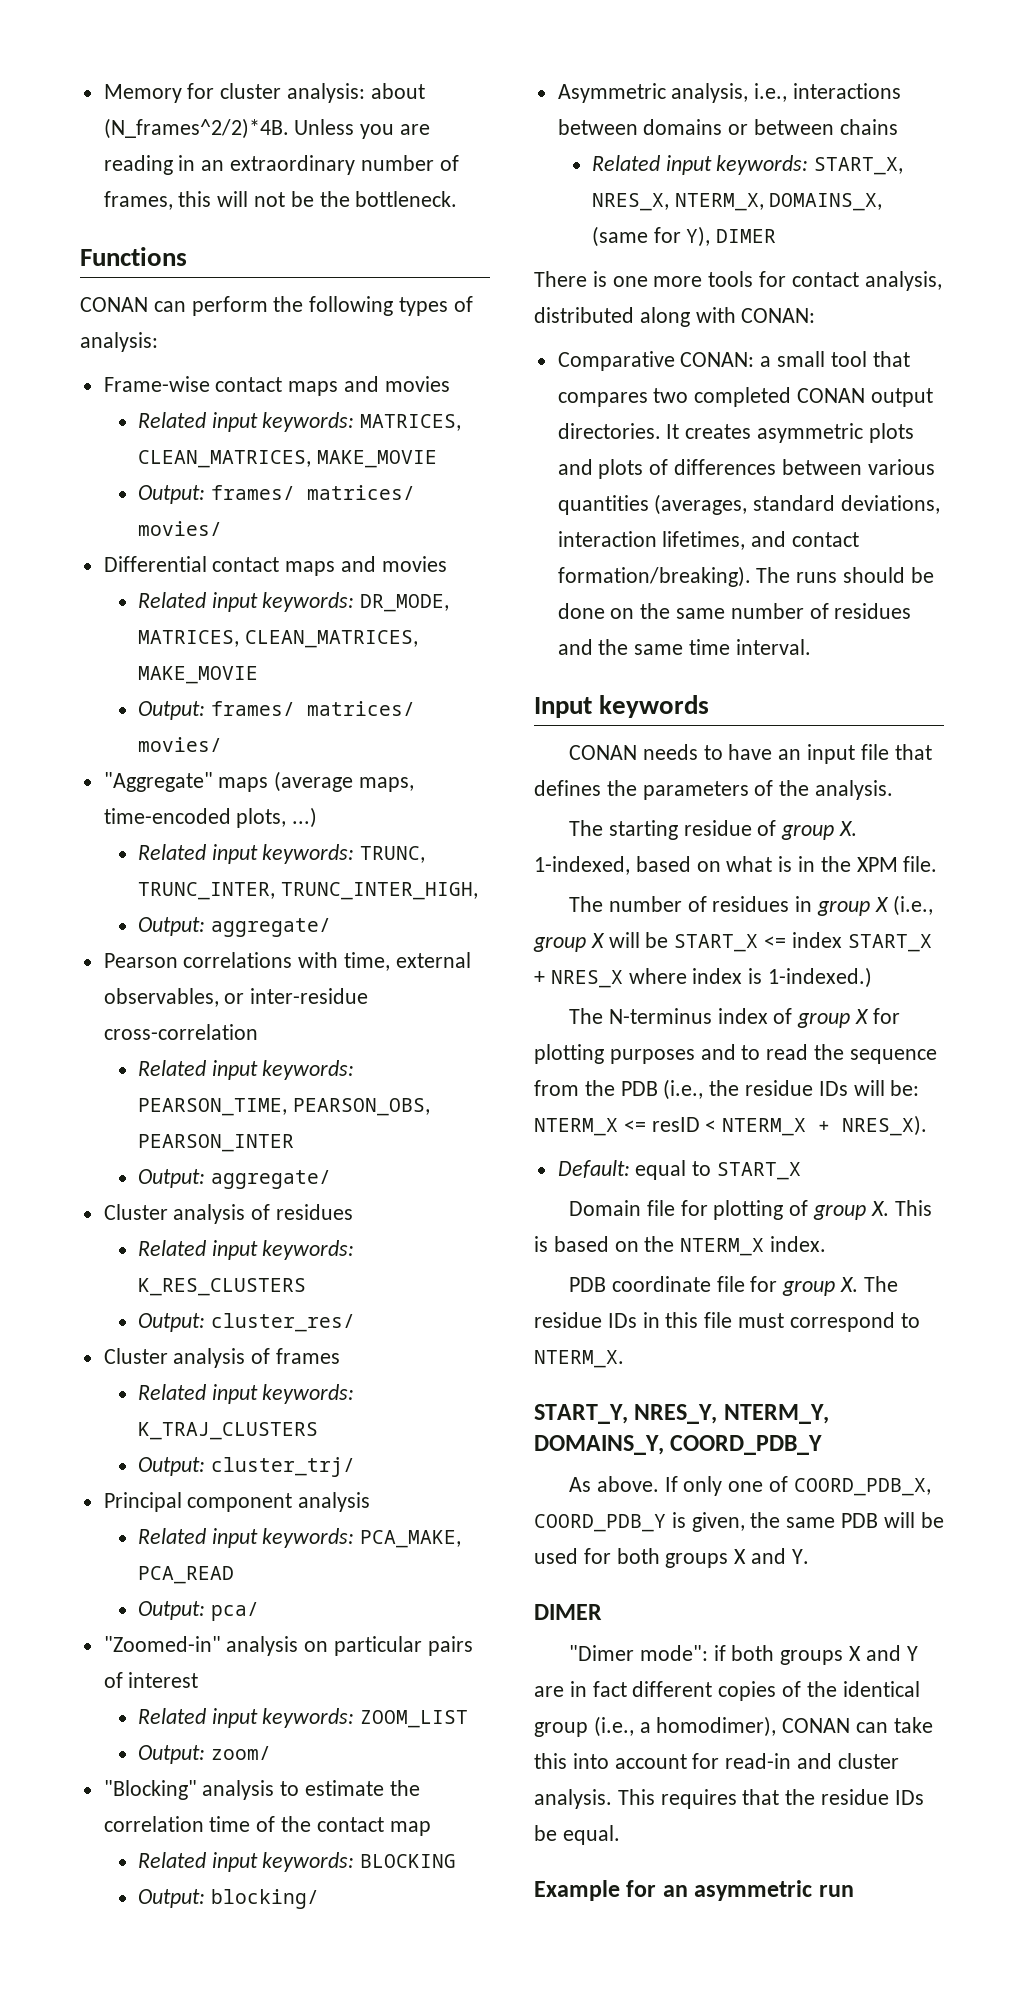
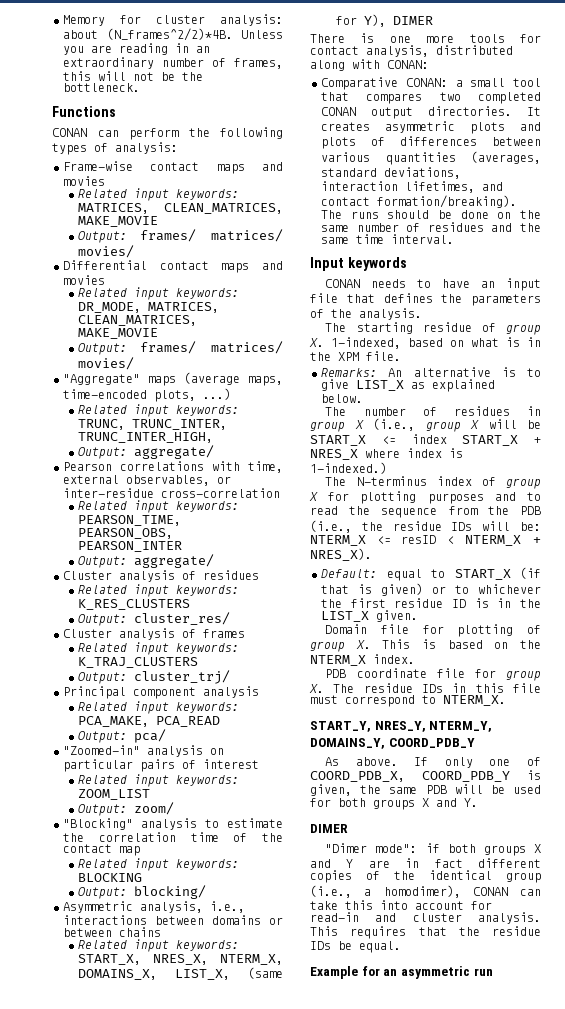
- Related input keywords: START_X, NRES_X, NTERM_X, DOMAINS_X, (same for Y), DIMER
+ Related input keywords: START_X, NRES_X, NTERM_X, DOMAINS_X, LIST_X, (same for Y), DIMER
+ Remarks: An alternative is to give LIST_X as explained below.
- Default: equal to START_X
+ Default: equal to START_X (if that is given) or to whichever the first residue ID is in the LIST_X given.

